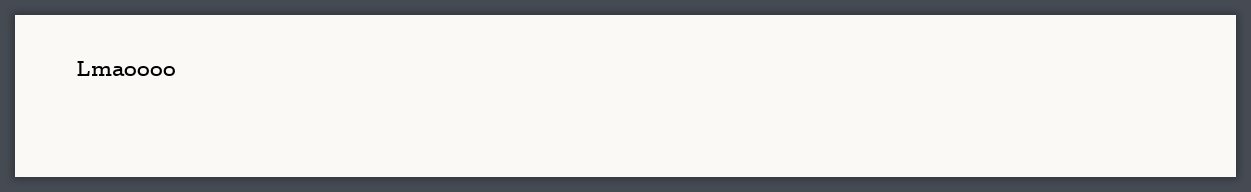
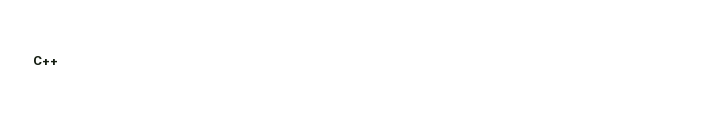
- Lmaoooo
+ C++

